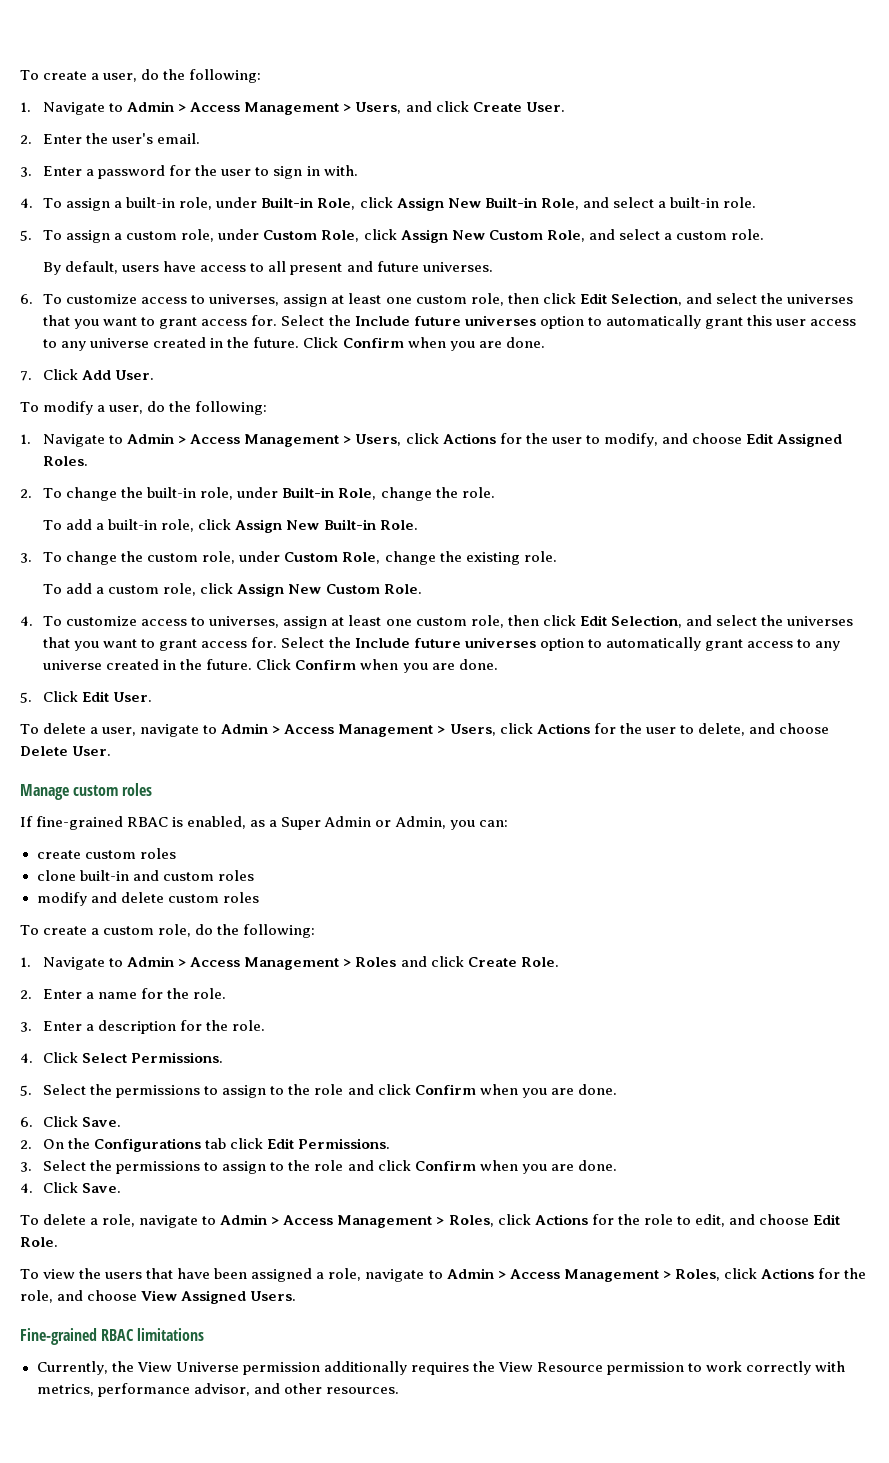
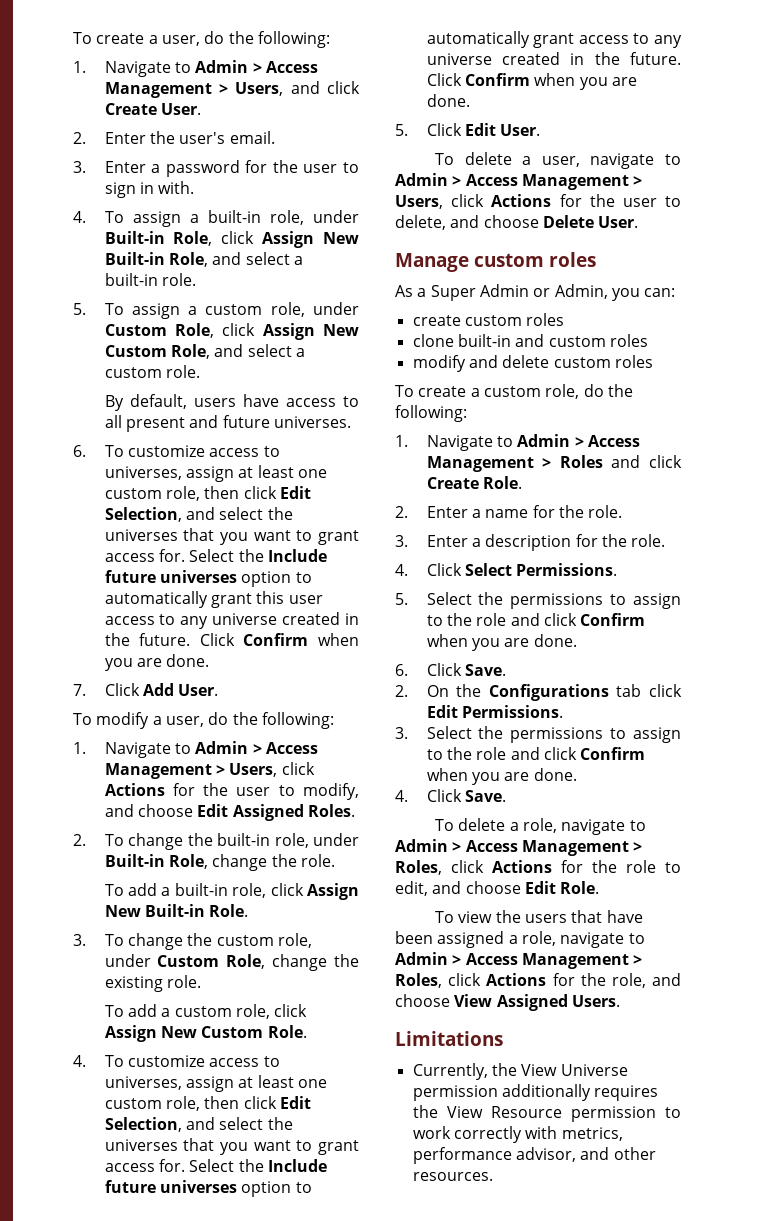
- If fine-grained RBAC is enabled, as a Super Admin or Admin, you can:
+ As a Super Admin or Admin, you can:
- Fine-grained RBAC limitations
+ Limitations

